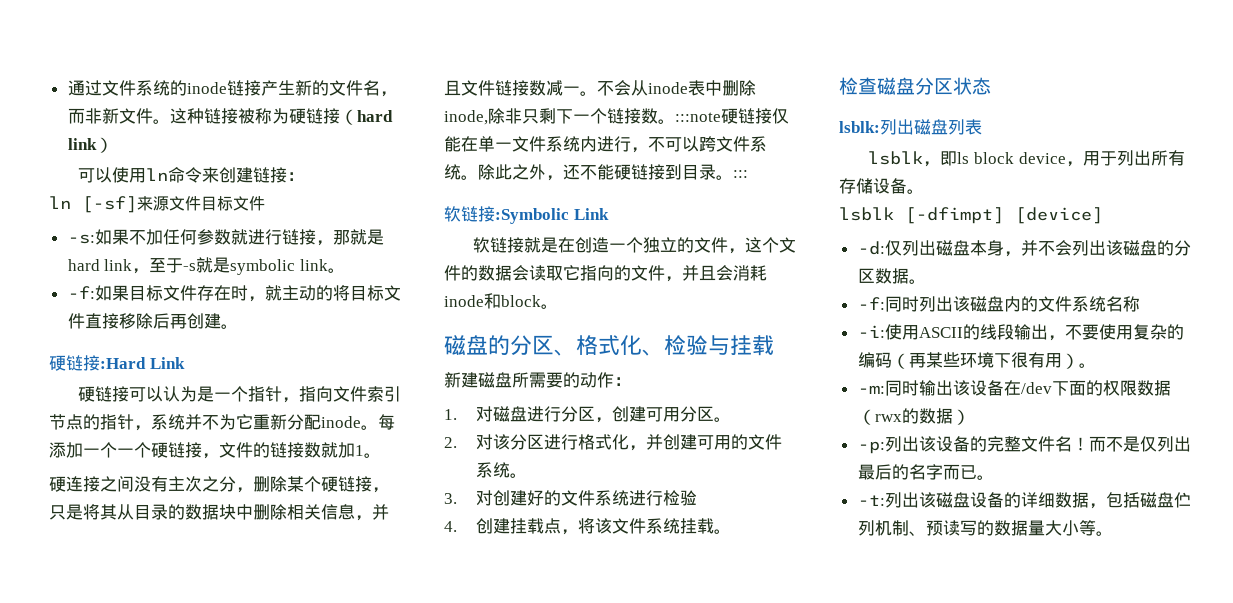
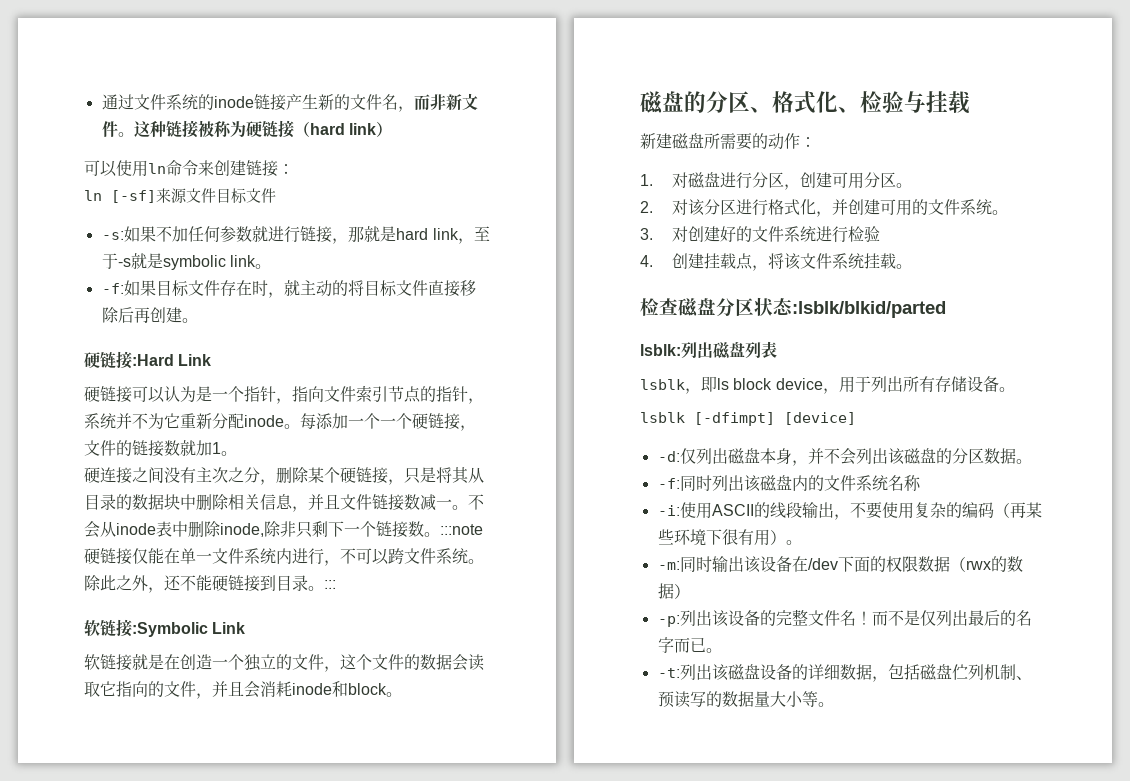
- 检查磁盘分区状态
+ 检查磁盘分区状态:lsblk/blkid/parted

